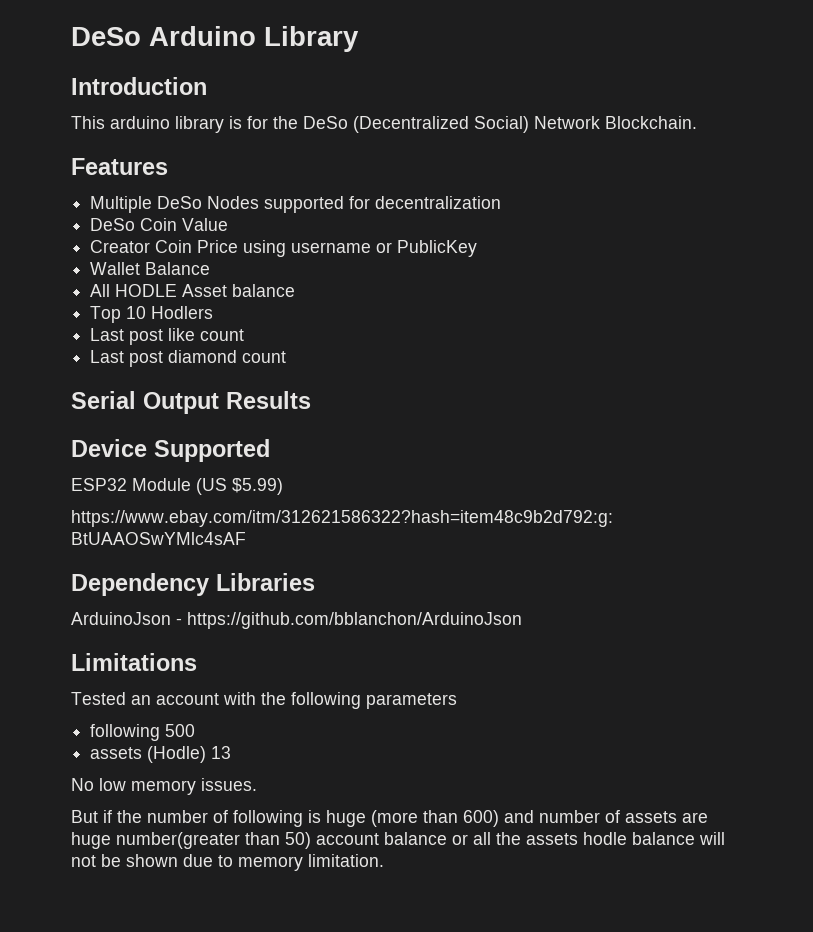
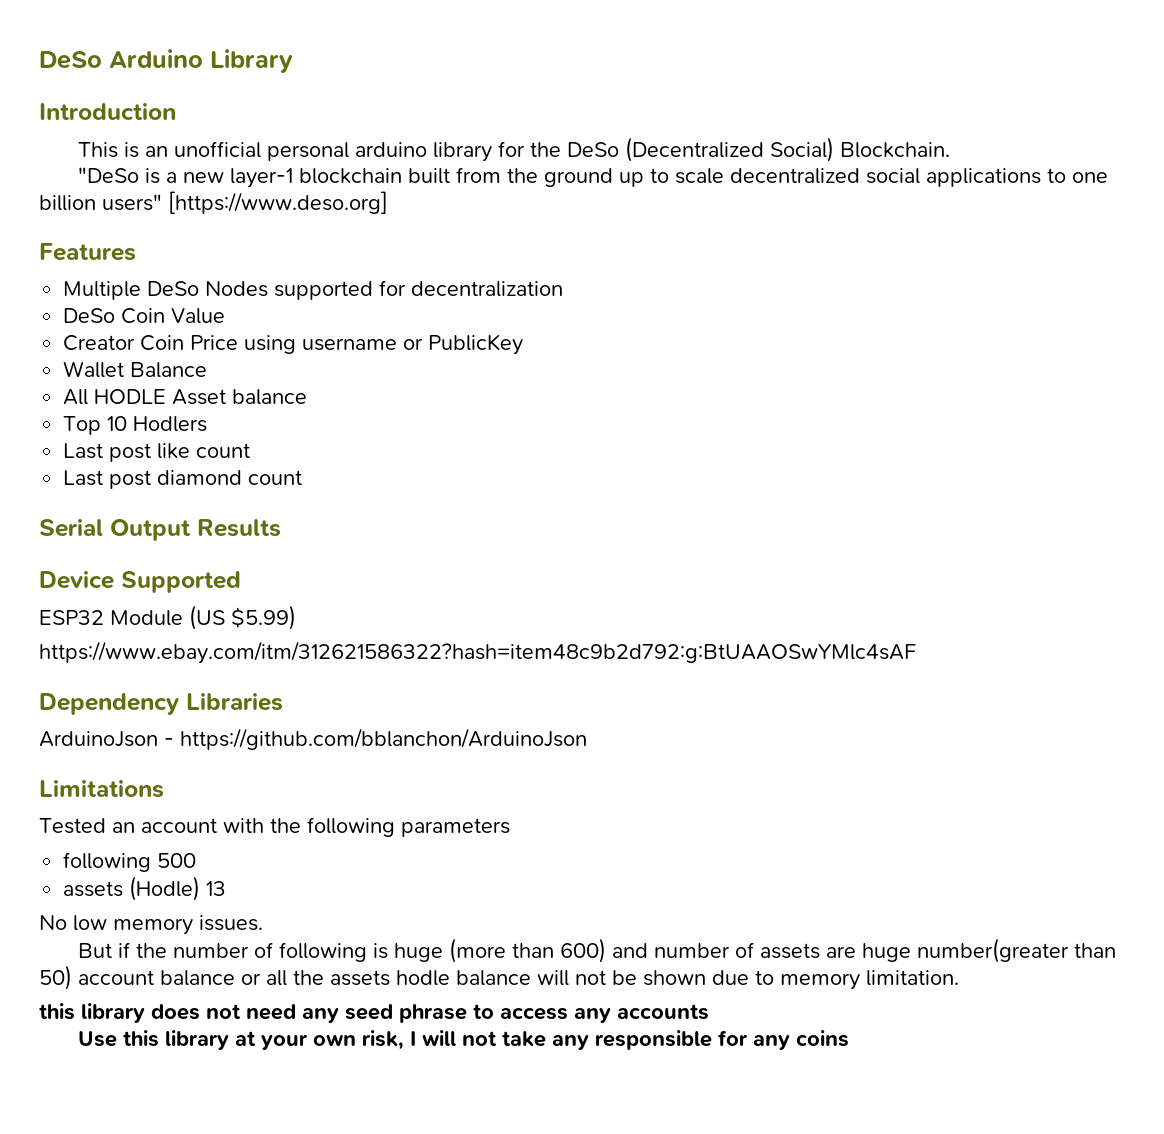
- This arduino library is for the DeSo (Decentralized Social) Network Blockchain.
+ This is an unofficial personal arduino library for the DeSo (Decentralized Social) Blockchain.
+ "DeSo is a new layer-1 blockchain built from the ground up to scale decentralized social applications to one billion users" [https://www.deso.org]
+ this library does not need any seed phrase to access any accounts
+ Use this library at your own risk, I will not take any responsible for any coins

